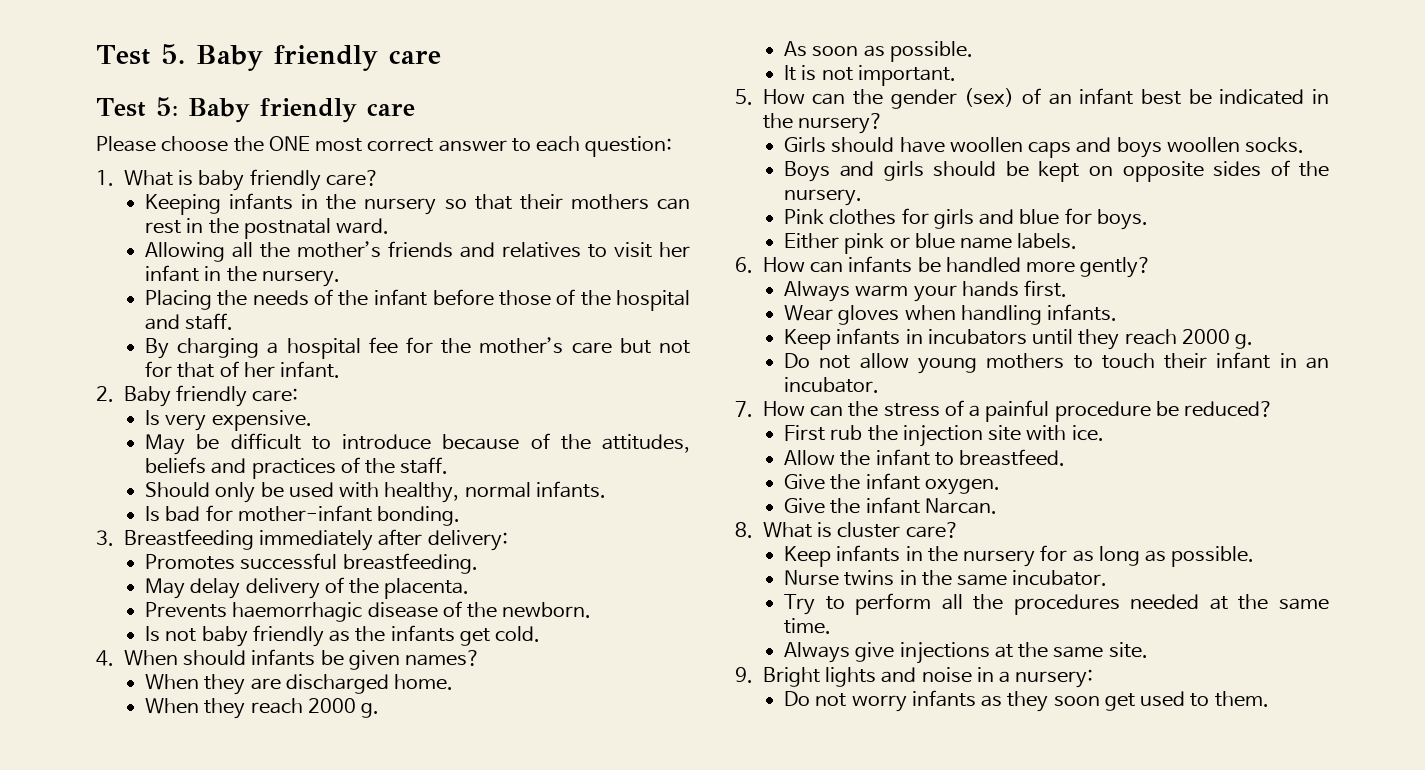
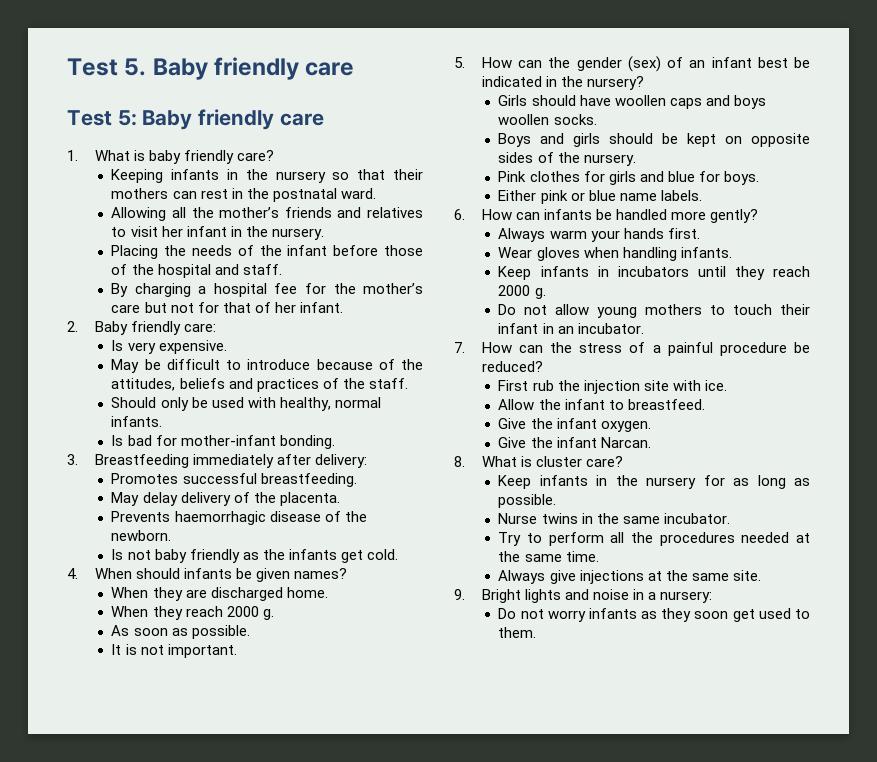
- Please choose the ONE most correct answer to each question:

